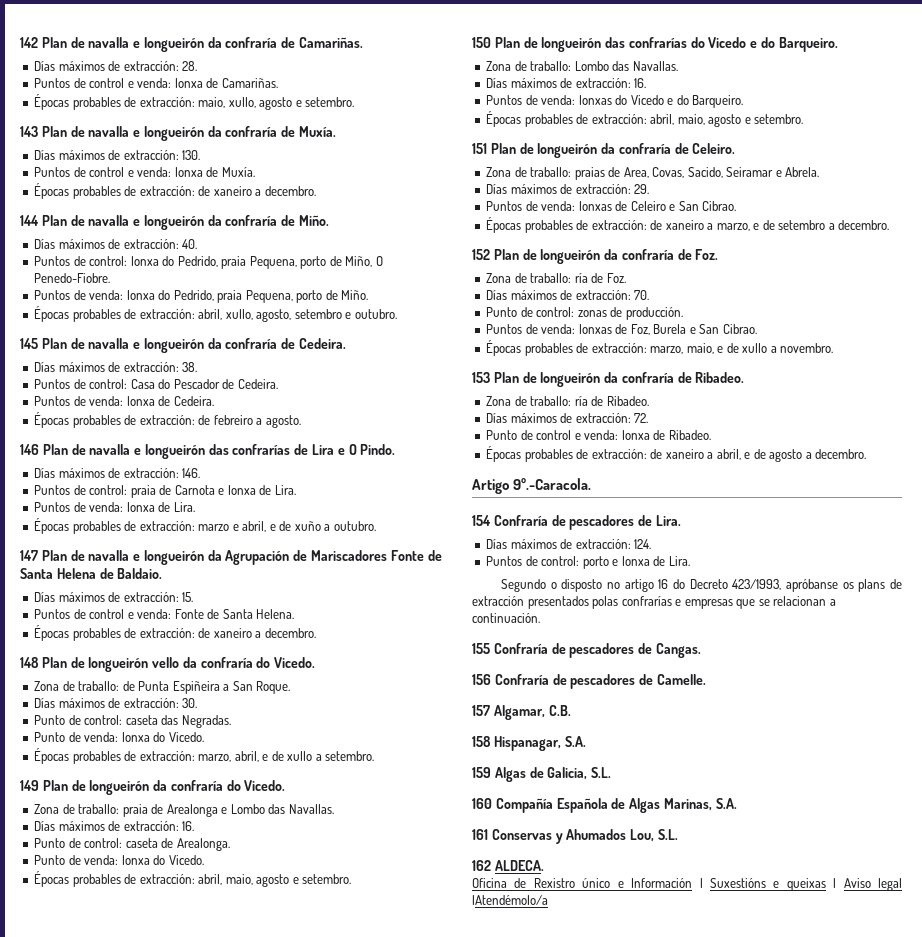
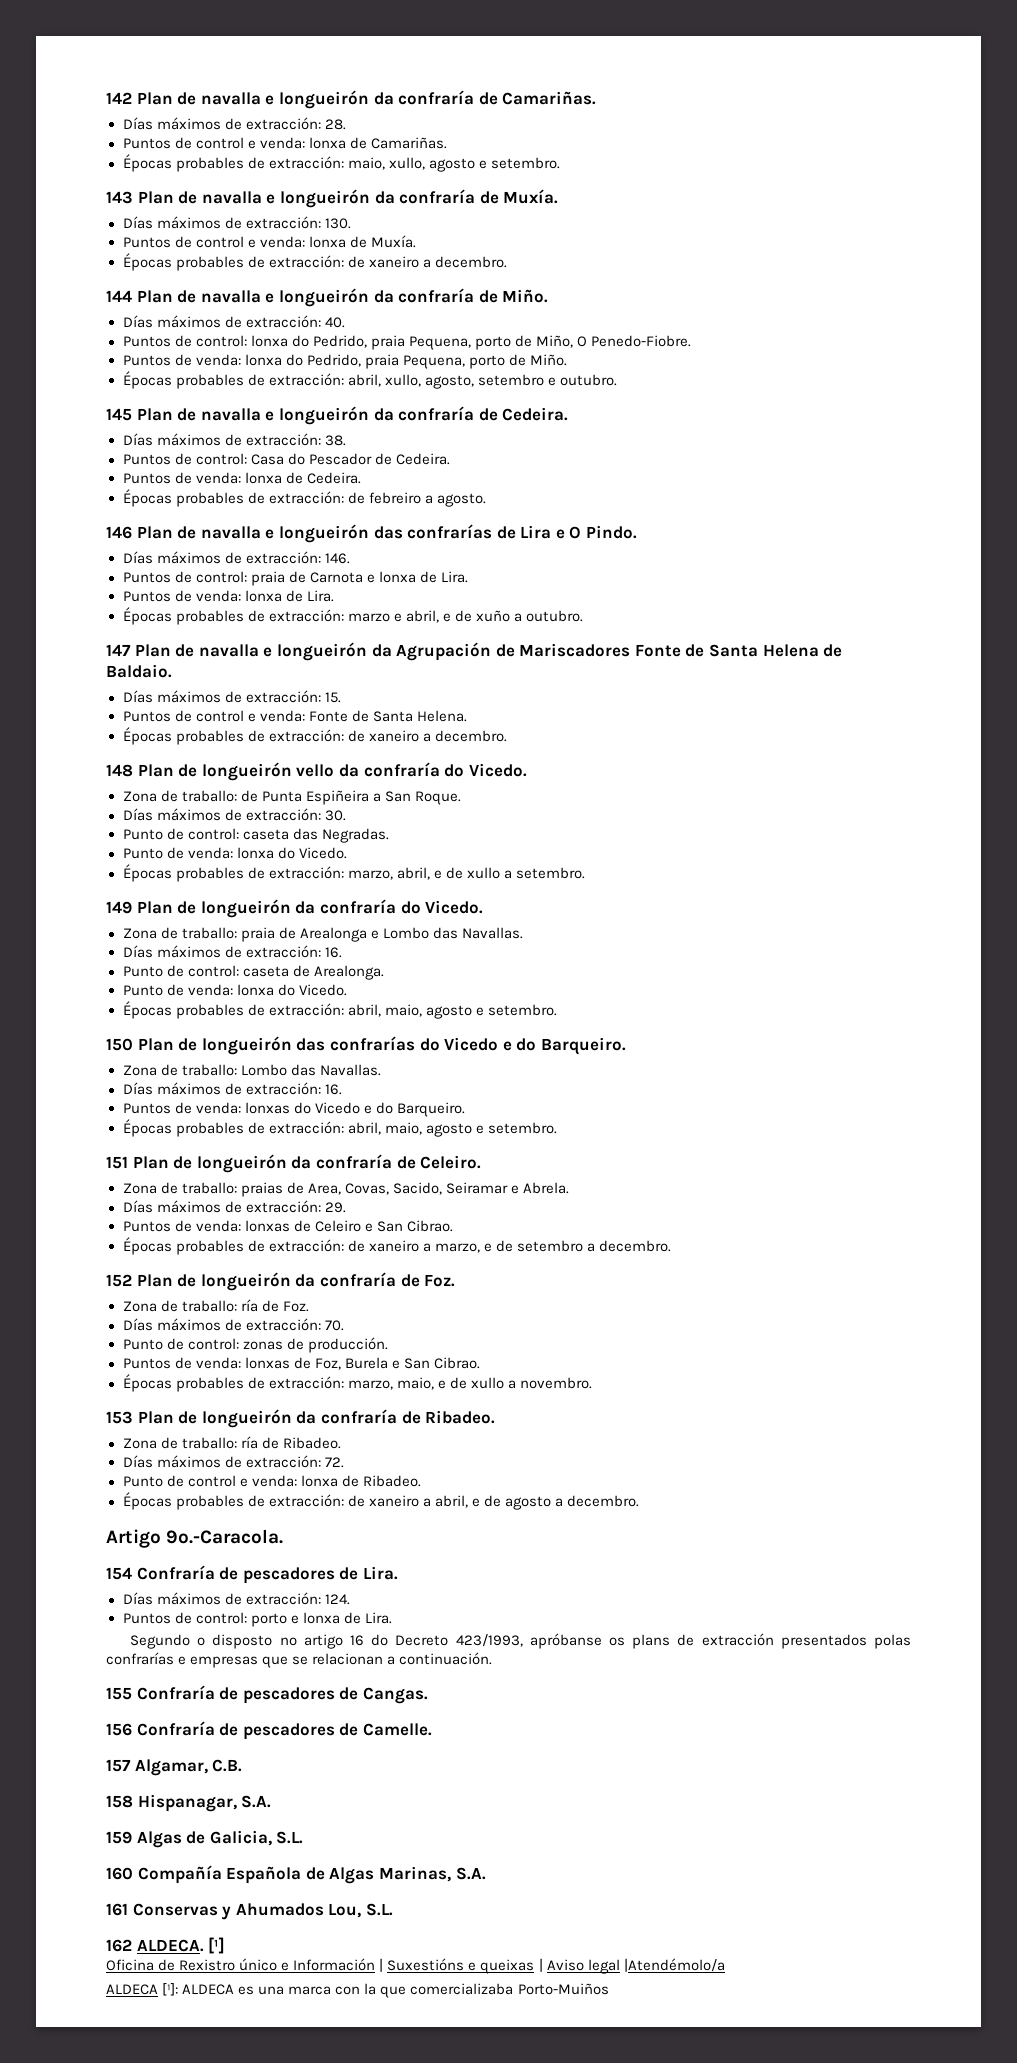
+ [¹]
+ ALDECA [¹]: ALDECA es una marca con la que comercializaba Porto-Muiños

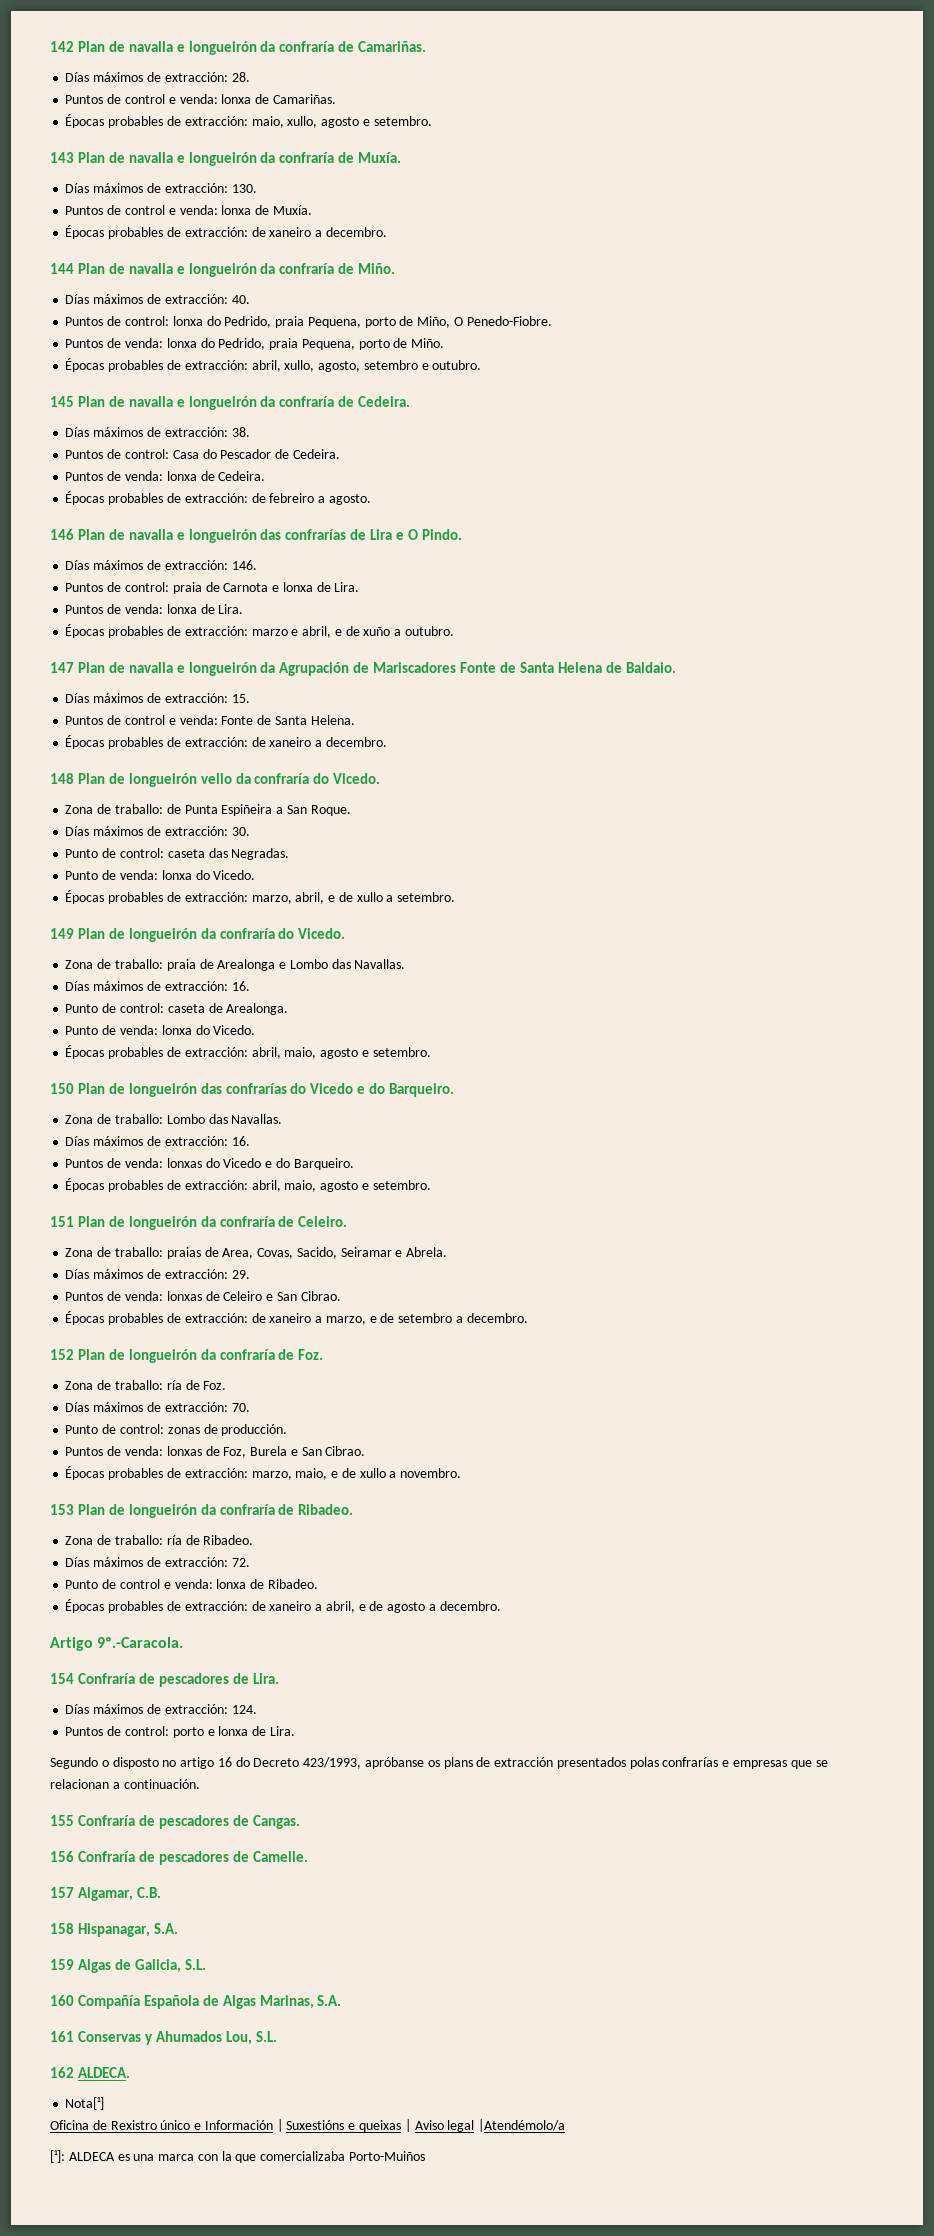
- 162 ALDECA. [¹]
+ 162 ALDECA.
+ Nota[¹]
- ALDECA [¹]: ALDECA es una marca con la que comercializaba Porto-Muiños
+ [¹]: ALDECA es una marca con la que comercializaba Porto-Muiños

